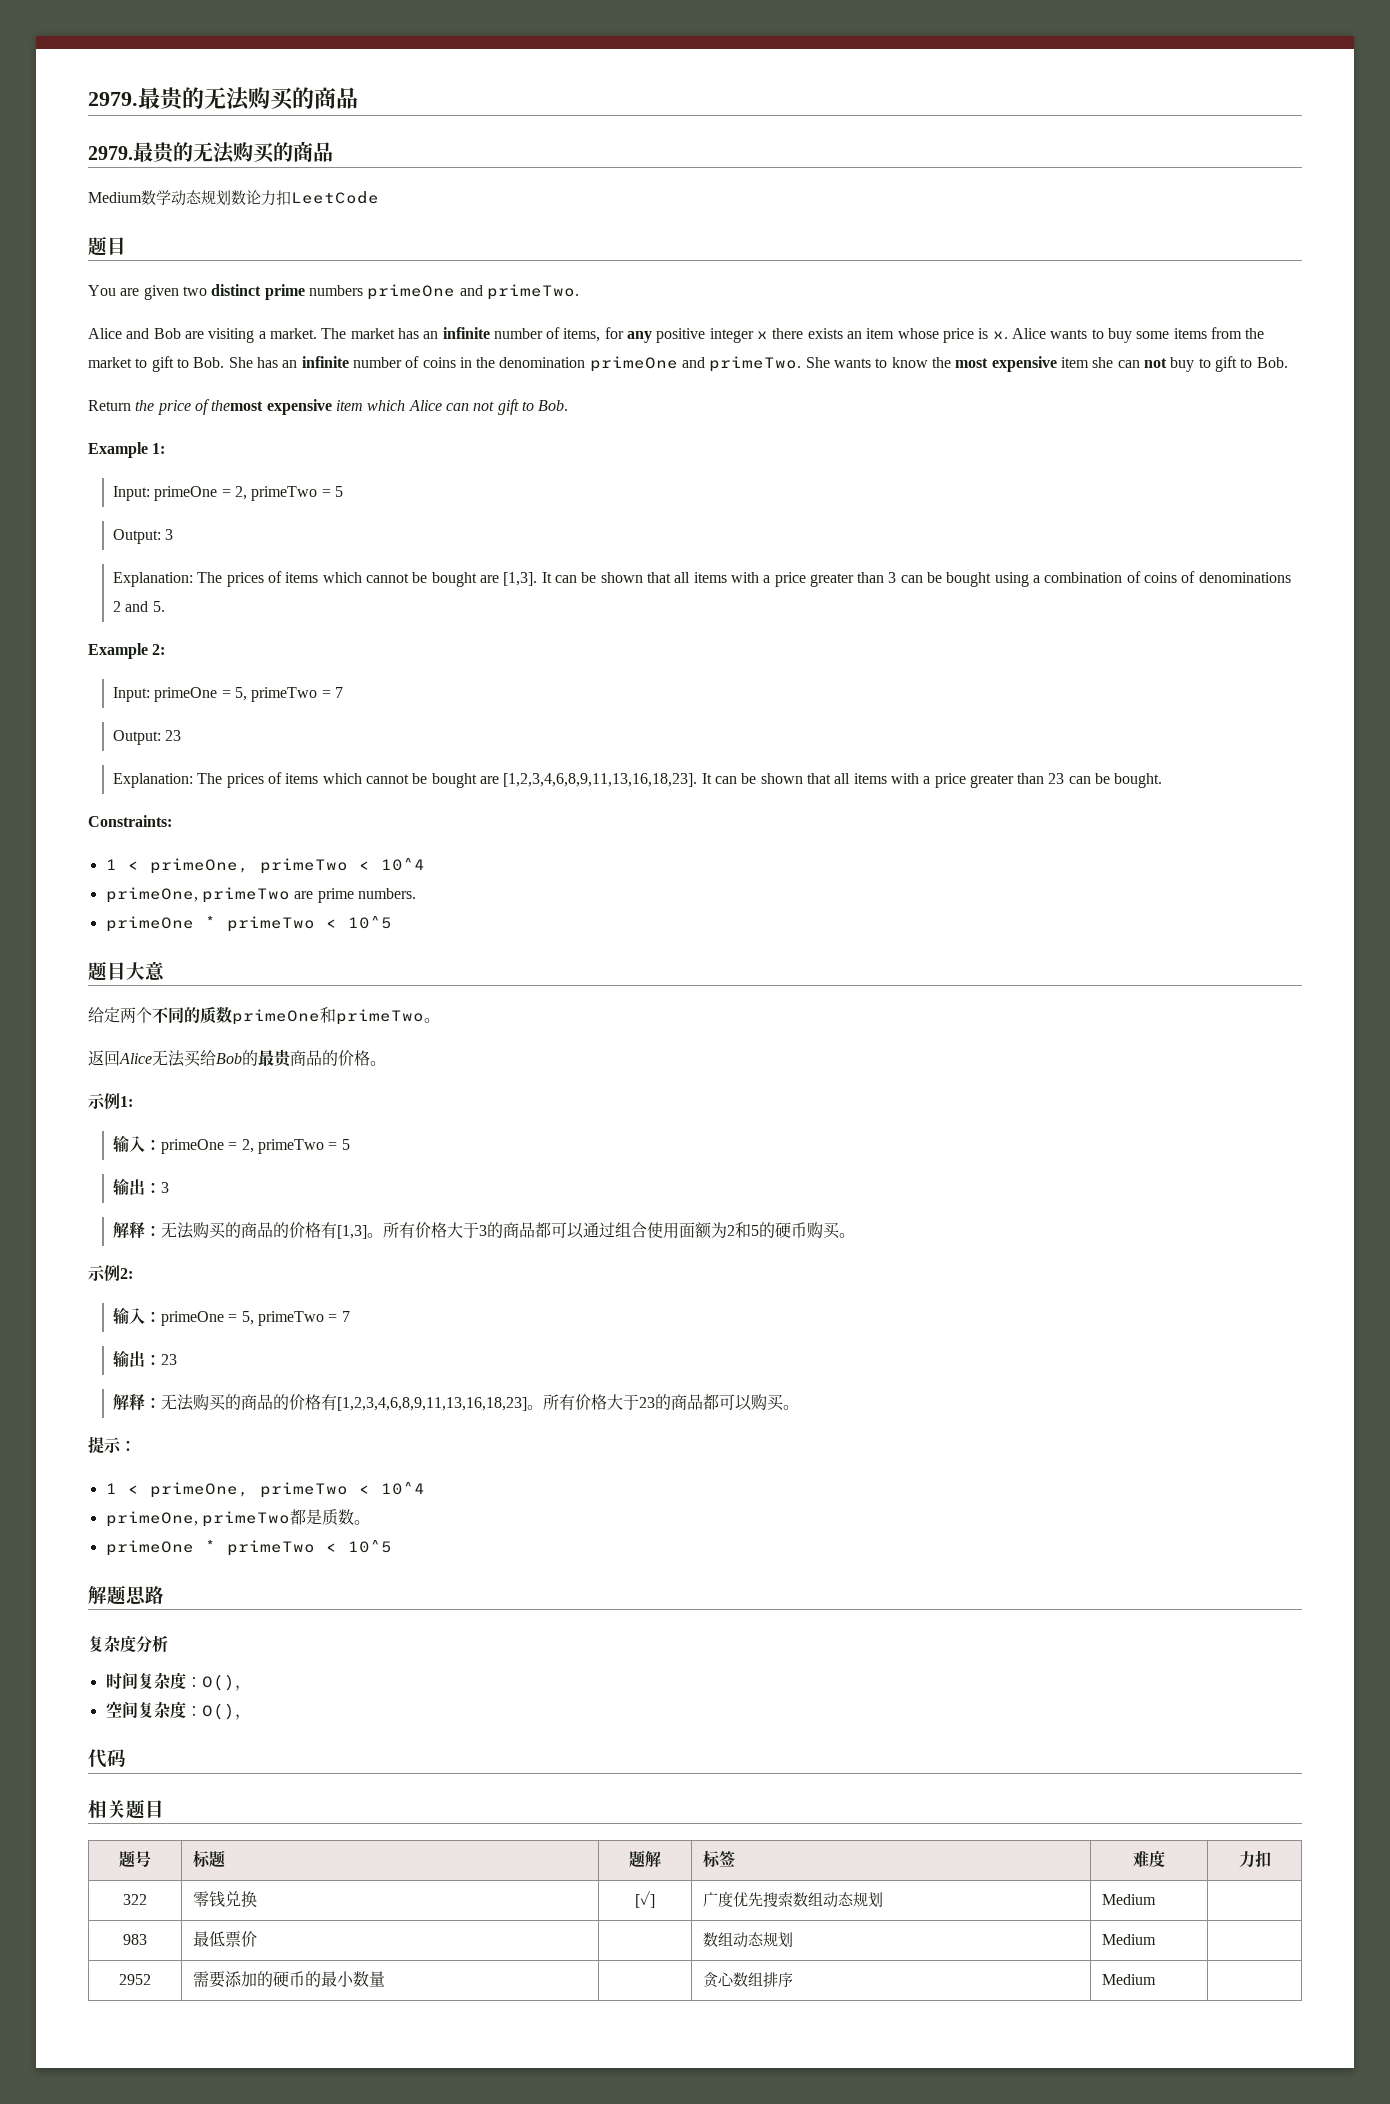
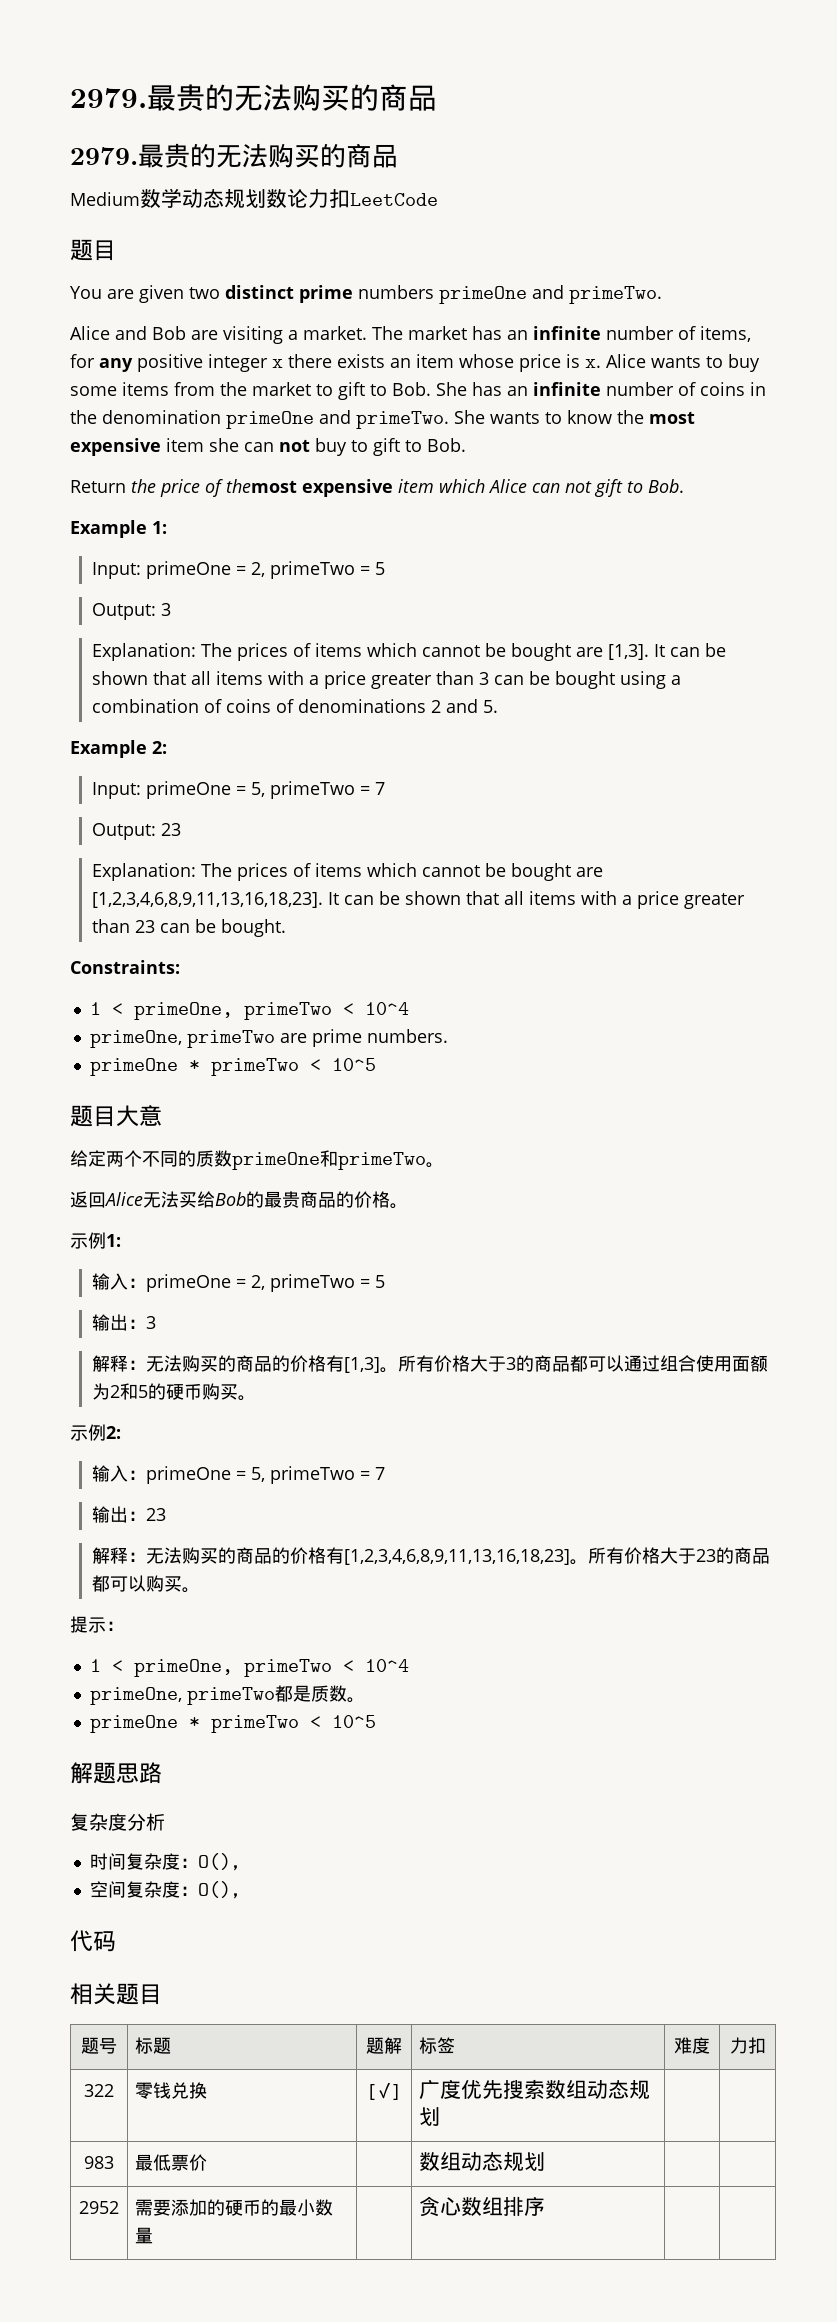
- 322 | 零钱兑换 | [✓] | 广度优先搜索数组动态规划 | Medium |
+ 322 | 零钱兑换 | [✓] | 广度优先搜索数组动态规划 | |
- 983 | 最低票价 | | 数组动态规划 | Medium |
+ 983 | 最低票价 | | 数组动态规划 | |
- 2952 | 需要添加的硬币的最小数量 | | 贪心数组排序 | Medium |
+ 2952 | 需要添加的硬币的最小数量 | | 贪心数组排序 | |

